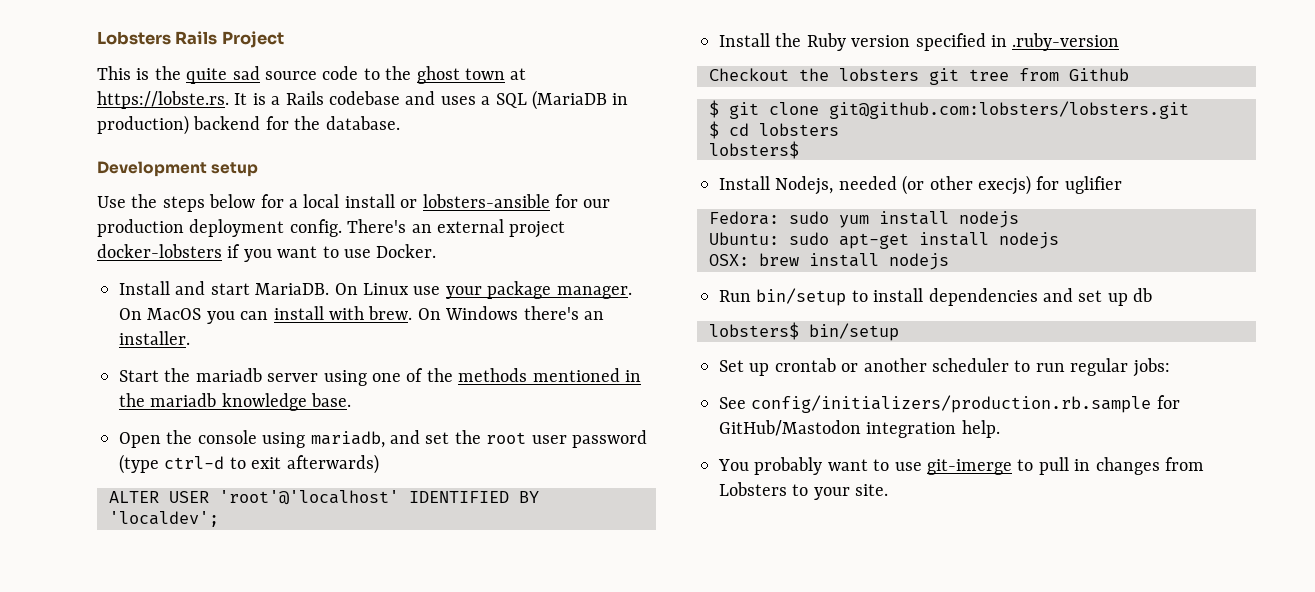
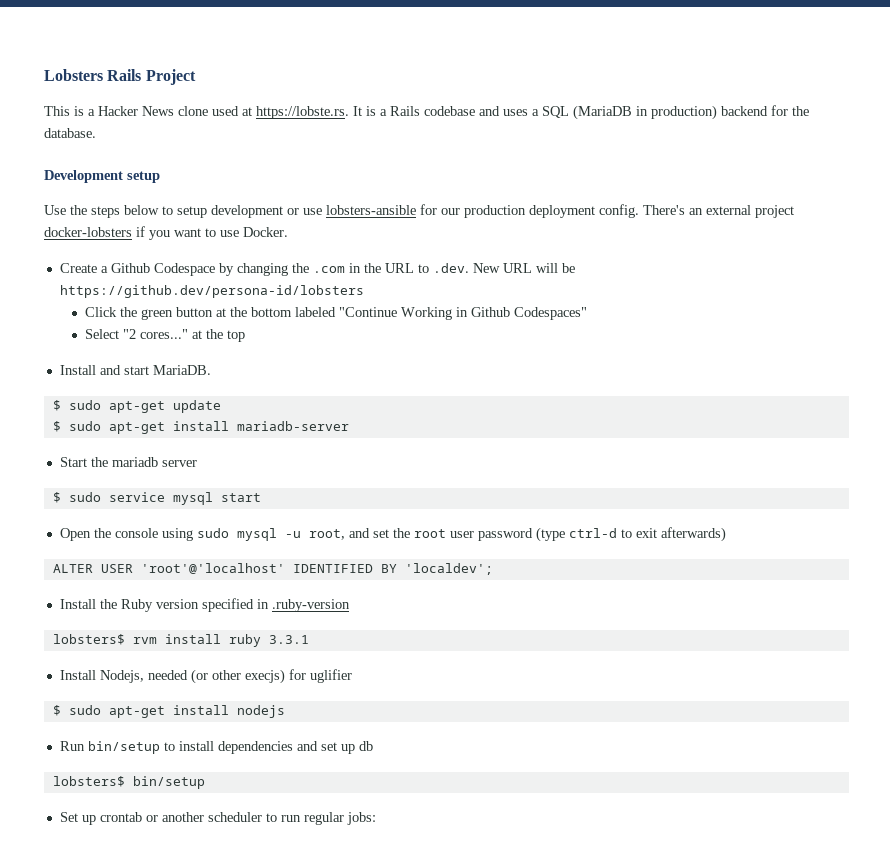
- This is the quite sad source code to the ghost town at https://lobste.rs. It is a Rails codebase and uses a SQL (MariaDB in production) backend for the database.
+ This is a Hacker News clone used at https://lobste.rs. It is a Rails codebase and uses a SQL (MariaDB in production) backend for the database.
- Use the steps below for a local install or lobsters-ansible for our production deployment config.
+ Use the steps below to setup development or use lobsters-ansible for our production deployment config.
- Install and start MariaDB. On Linux use your package manager. On MacOS you can install with brew. On Windows there's an installer.
- Start the mariadb server using one of the methods mentioned in the mariadb knowledge base.
+ Create a Github Codespace by changing the .com in the URL to .dev. New URL will be https://github.dev/persona-id/lobsters
+ Click the green button at the bottom labeled "Continue Working in Github Codespaces"
+ Select "2 cores..." at the top
+ Install and start MariaDB.
+ $ sudo apt-get update
+ $ sudo apt-get install mariadb-server
+ Start the mariadb server
+ $ sudo service mysql start
- Open the console using mariadb, and set the root user password (type ctrl-d to exit afterwards)
+ Open the console using sudo mysql -u root, and set the root user password (type ctrl-d to exit afterwards)
- Checkout the lobsters git tree from Github
- $ git clone git@github.com:lobsters/lobsters.git
- $ cd lobsters
- lobsters$
+ lobsters$ rvm install ruby 3.3.1
- Fedora: sudo yum install nodejs
- Ubuntu: sudo apt-get install nodejs
+ $ sudo apt-get install nodejs
- OSX: brew install nodejs
- See config/initializers/production.rb.sample for GitHub/Mastodon integration help.
- You probably want to use git-imerge to pull in changes from Lobsters to your site.

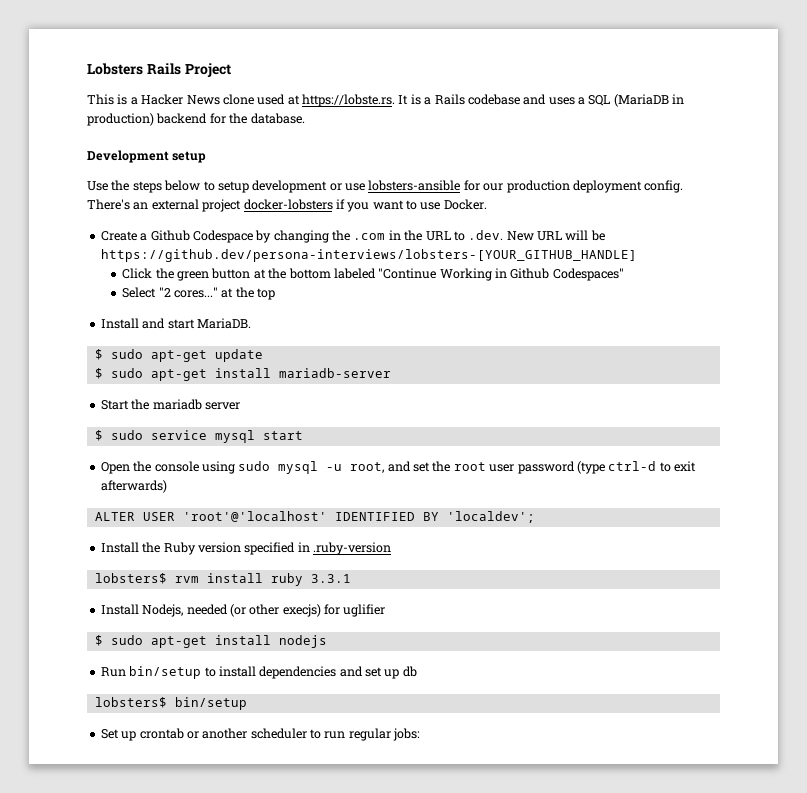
- Create a Github Codespace by changing the .com in the URL to .dev. New URL will be https://github.dev/persona-id/lobsters
+ Create a Github Codespace by changing the .com in the URL to .dev. New URL will be https://github.dev/persona-interviews/lobsters-[YOUR_GITHUB_HANDLE]

